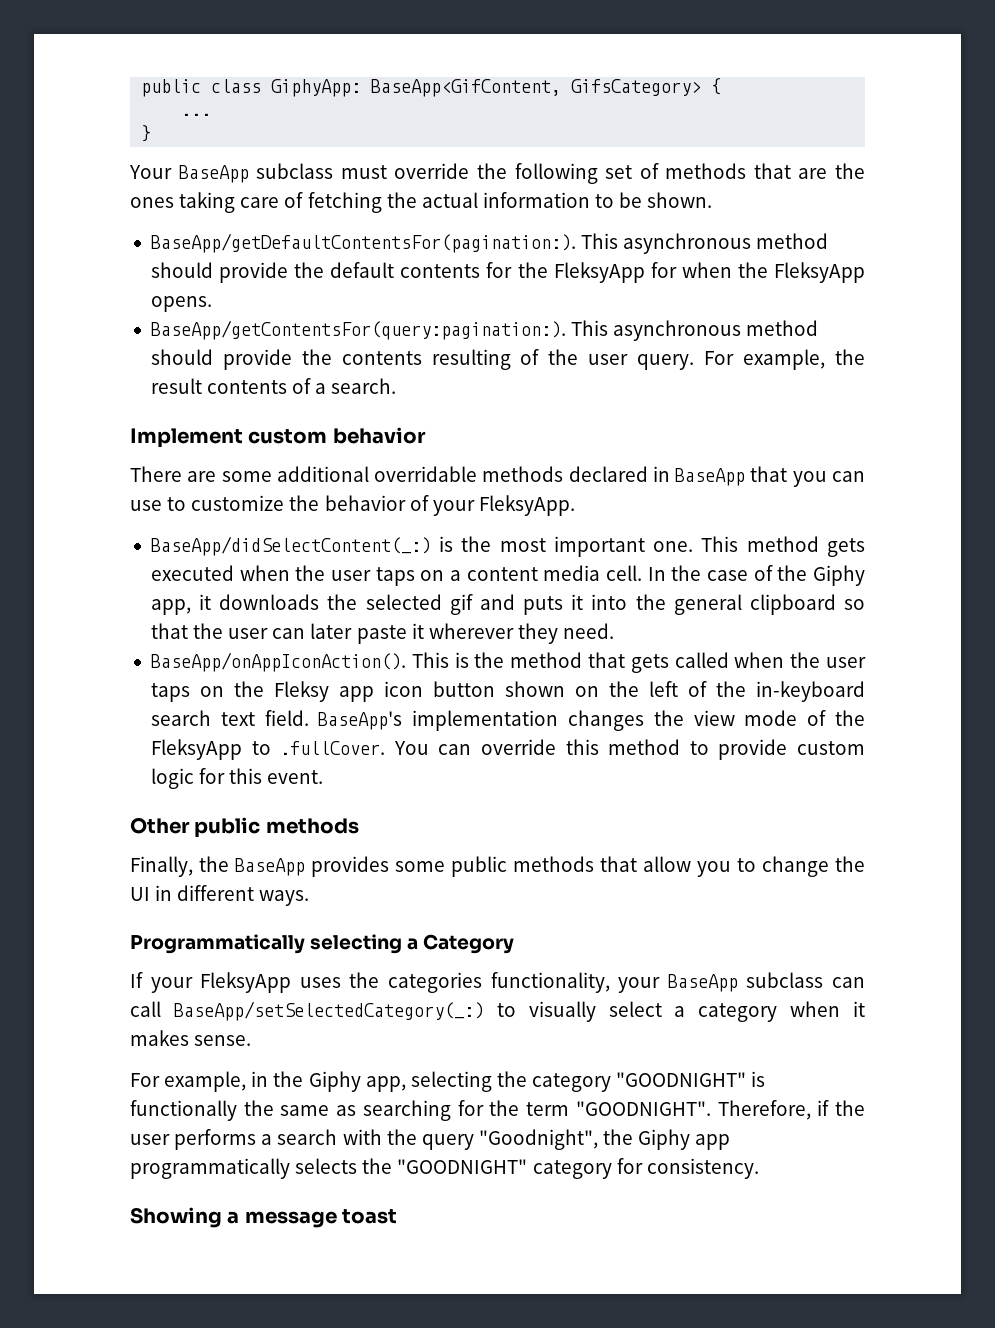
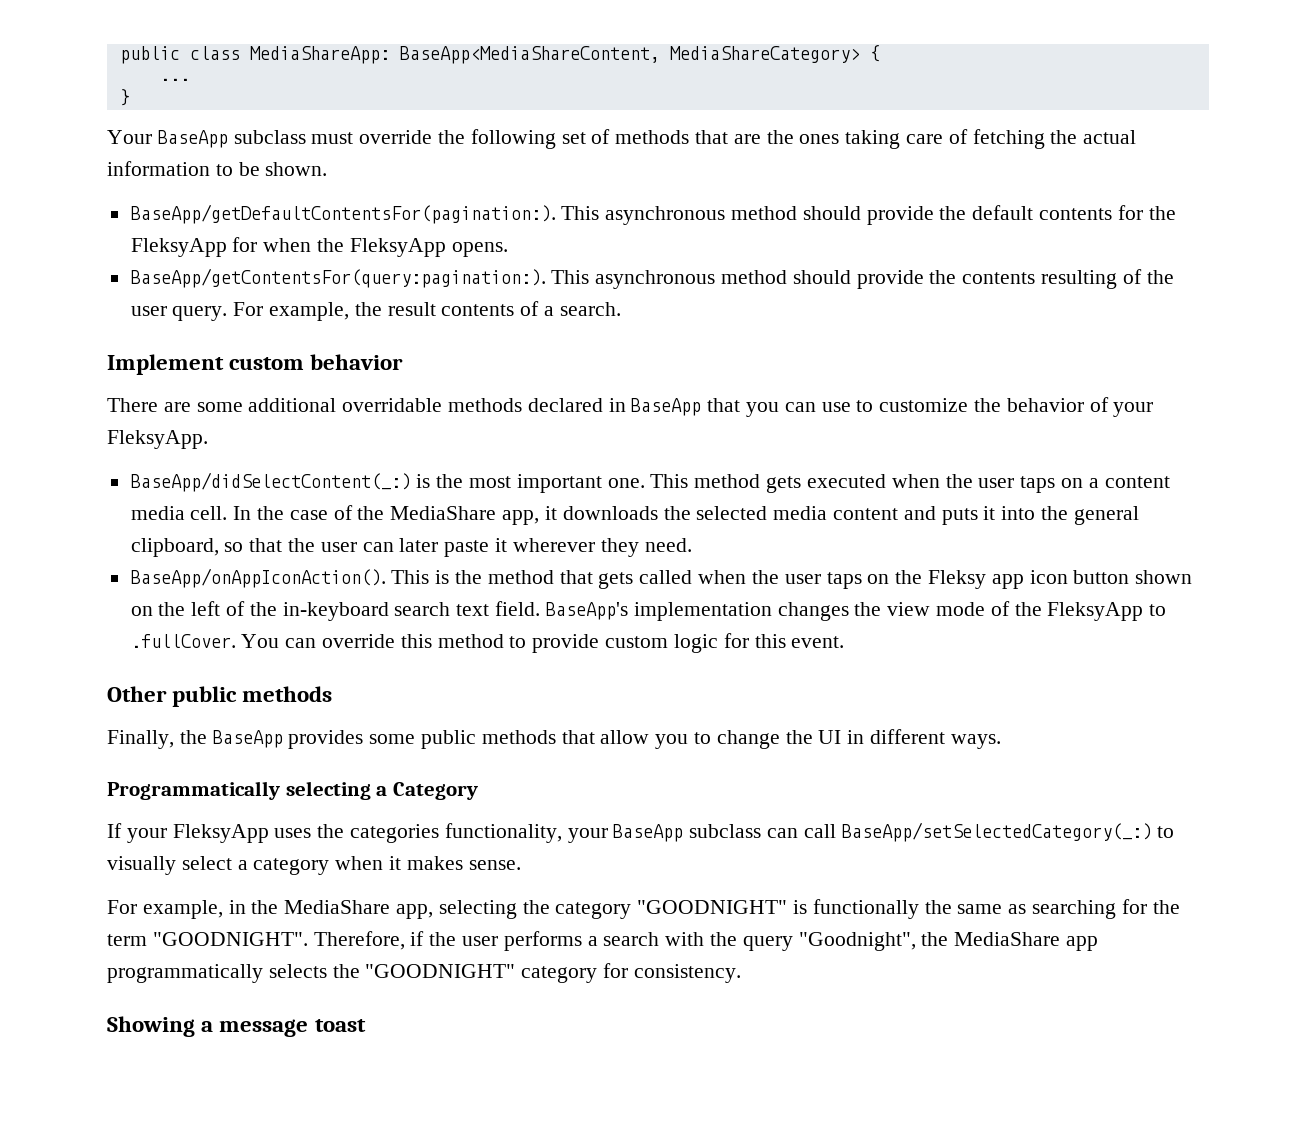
- public class GiphyApp: BaseApp<GifContent, GifsCategory> {
+ public class MediaShareApp: BaseApp<MediaShareContent, MediaShareCategory> {
- In the case of the Giphy app, it downloads the selected gif and puts it into the general clipboard so that the user can later paste it wherever they need.
+ In the case of the MediaShare app, it downloads the selected media content and puts it into the general clipboard, so that the user can later paste it wherever they need.
- For example, in the Giphy app, selecting the category "GOODNIGHT" is functionally the same as searching for the term "GOODNIGHT".
+ For example, in the MediaShare app, selecting the category "GOODNIGHT" is functionally the same as searching for the term "GOODNIGHT".
- Therefore, if the user performs a search with the query "Goodnight", the Giphy app programmatically selects the "GOODNIGHT" category for consistency.
+ Therefore, if the user performs a search with the query "Goodnight", the MediaShare app programmatically selects the "GOODNIGHT" category for consistency.

